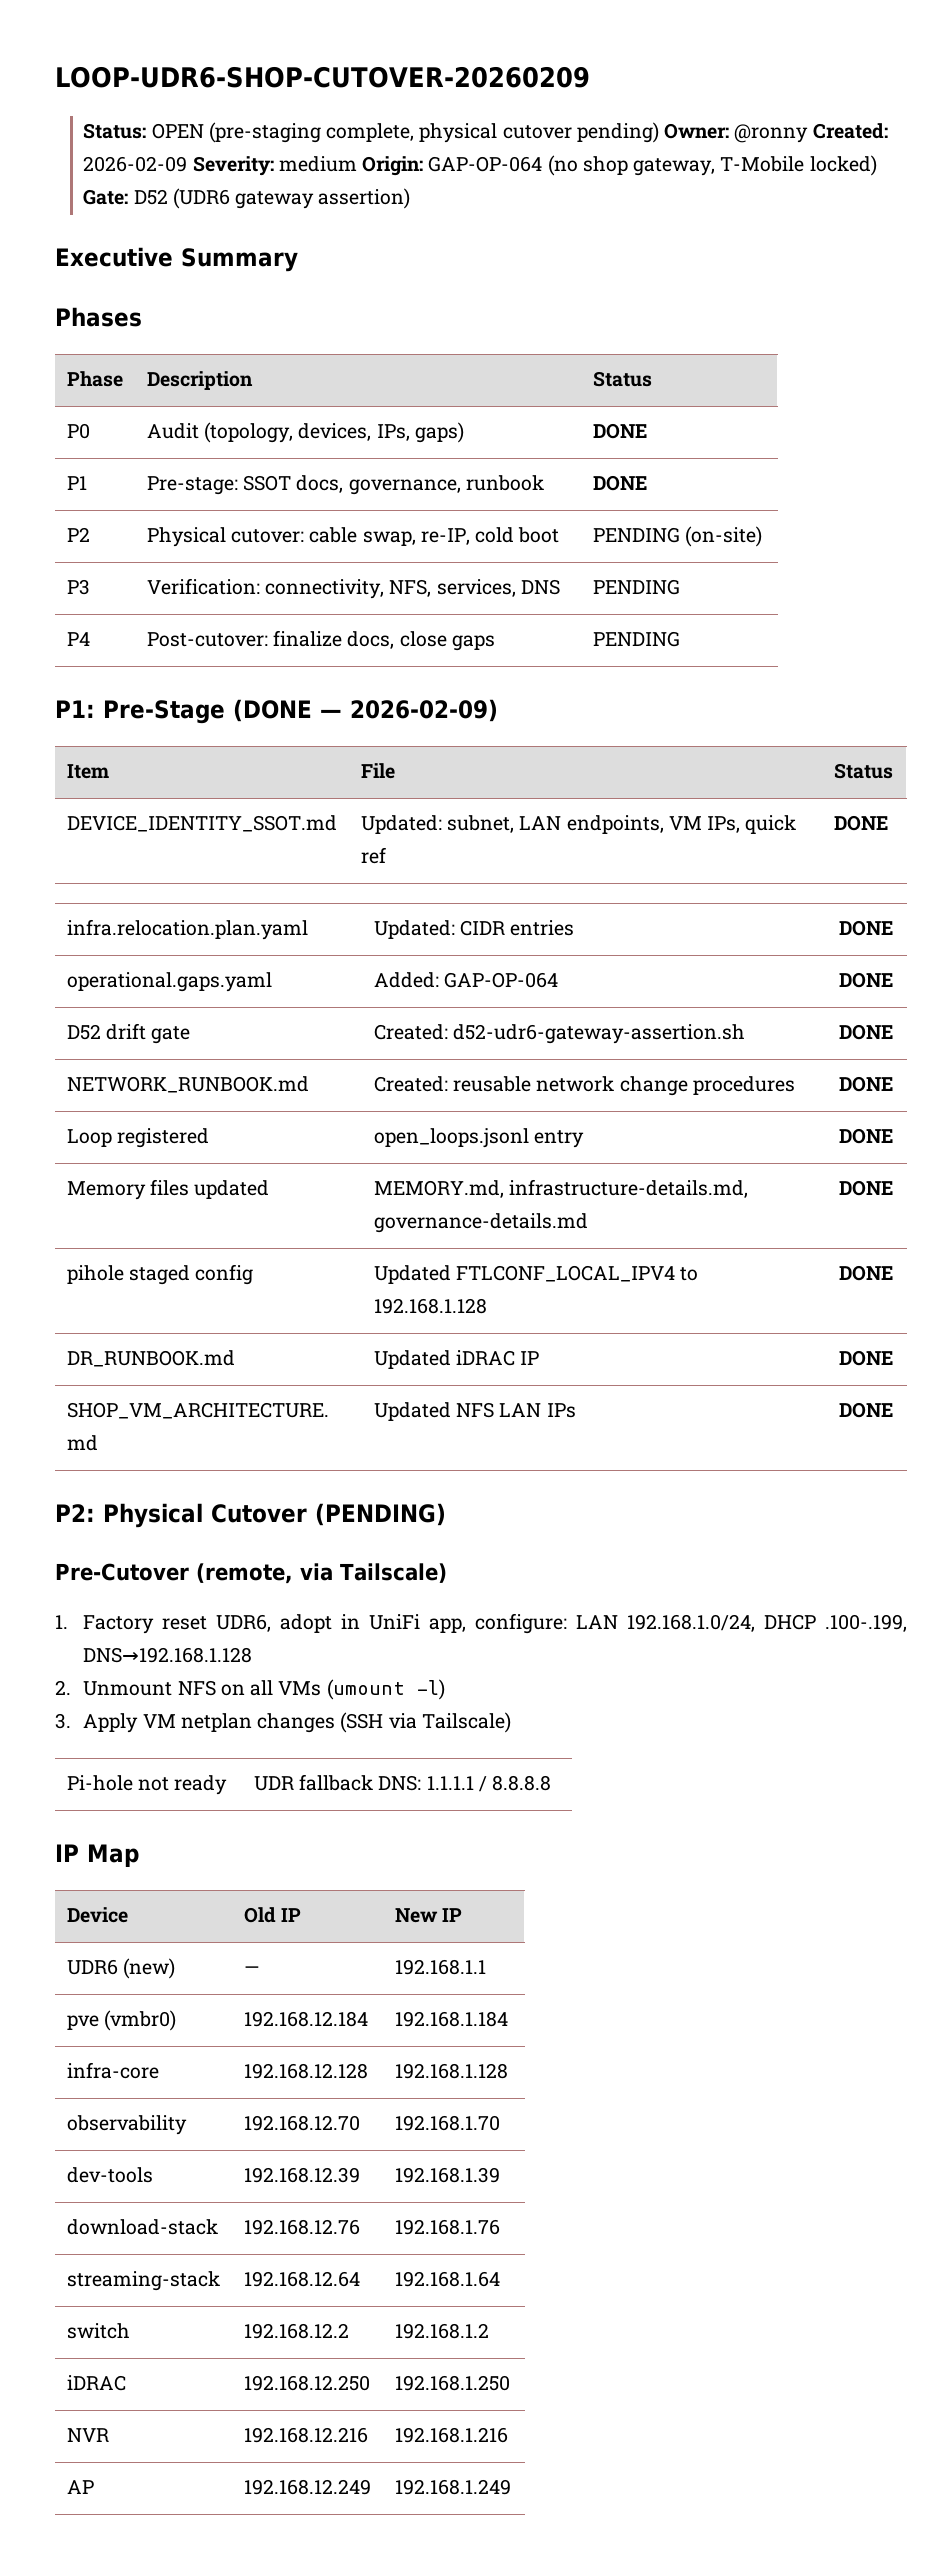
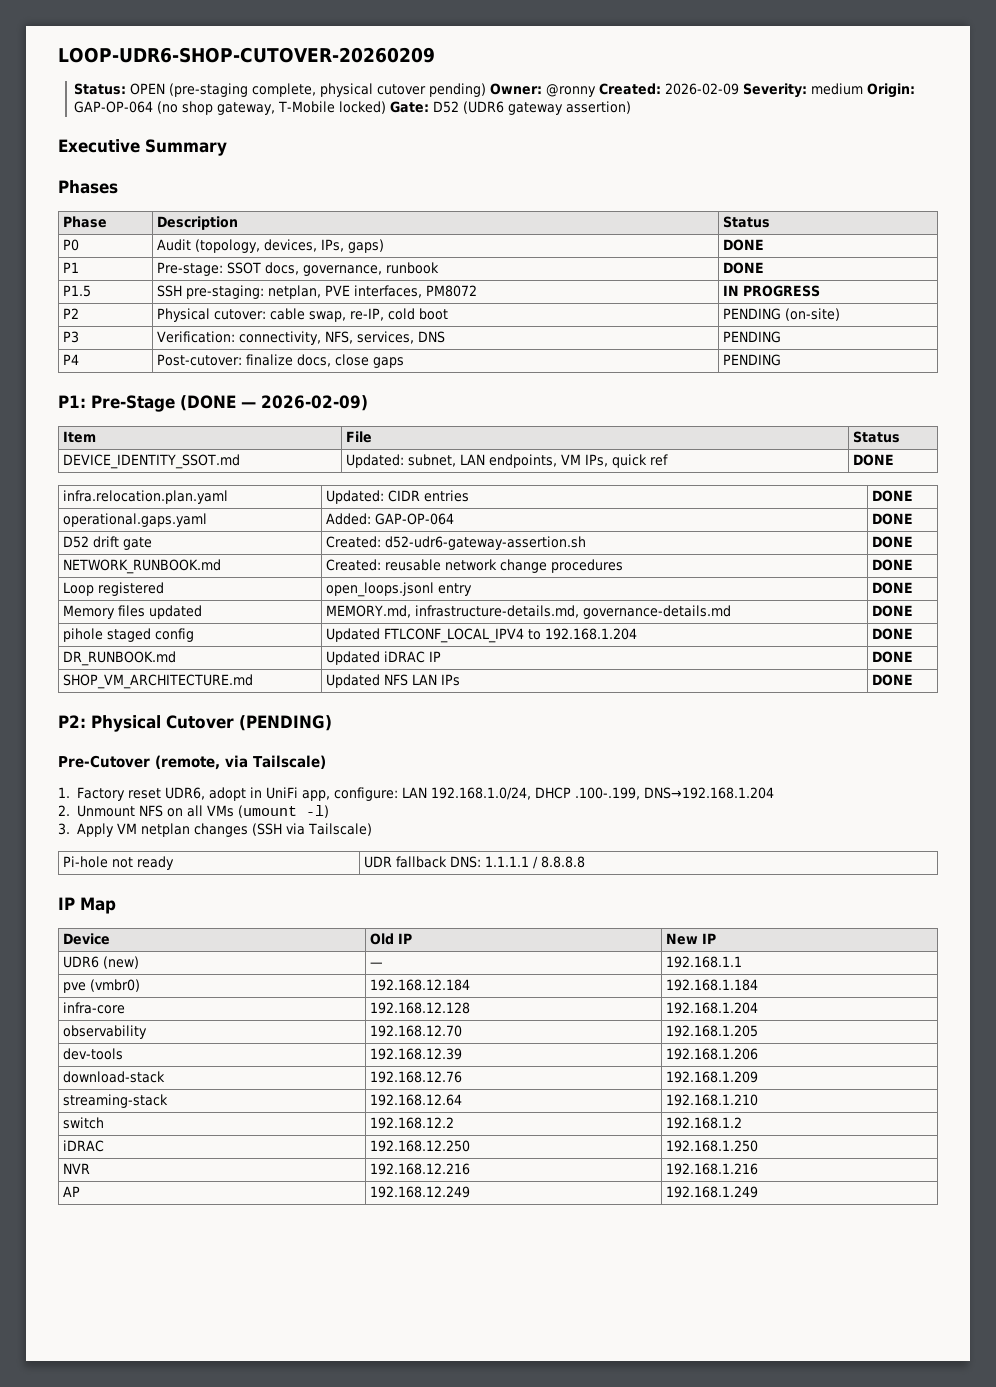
+ P1.5 | SSH pre-staging: netplan, PVE interfaces, PM8072 | IN PROGRESS
- pihole staged config | Updated FTLCONF_LOCAL_IPV4 to 192.168.1.128 | DONE
+ pihole staged config | Updated FTLCONF_LOCAL_IPV4 to 192.168.1.204 | DONE
- 1. Factory reset UDR6, adopt in UniFi app, configure: LAN 192.168.1.0/24, DHCP .100-.199, DNS→192.168.1.128
+ 1. Factory reset UDR6, adopt in UniFi app, configure: LAN 192.168.1.0/24, DHCP .100-.199, DNS→192.168.1.204
- infra-core | 192.168.12.128 | 192.168.1.128
+ infra-core | 192.168.12.128 | 192.168.1.204
- observability | 192.168.12.70 | 192.168.1.70
+ observability | 192.168.12.70 | 192.168.1.205
- dev-tools | 192.168.12.39 | 192.168.1.39
+ dev-tools | 192.168.12.39 | 192.168.1.206
- download-stack | 192.168.12.76 | 192.168.1.76
+ download-stack | 192.168.12.76 | 192.168.1.209
- streaming-stack | 192.168.12.64 | 192.168.1.64
+ streaming-stack | 192.168.12.64 | 192.168.1.210

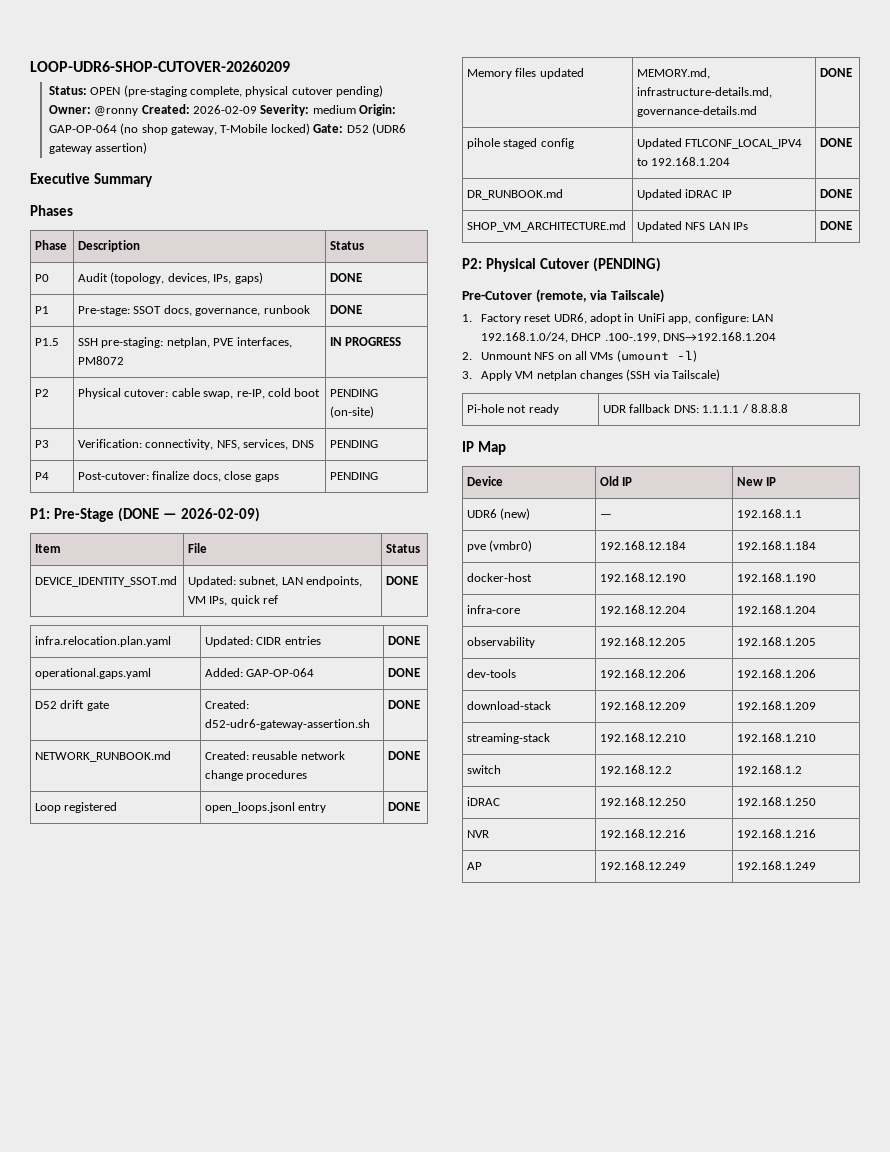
+ docker-host | 192.168.12.190 | 192.168.1.190
- infra-core | 192.168.12.128 | 192.168.1.204
+ infra-core | 192.168.12.204 | 192.168.1.204
- observability | 192.168.12.70 | 192.168.1.205
+ observability | 192.168.12.205 | 192.168.1.205
- dev-tools | 192.168.12.39 | 192.168.1.206
+ dev-tools | 192.168.12.206 | 192.168.1.206
- download-stack | 192.168.12.76 | 192.168.1.209
+ download-stack | 192.168.12.209 | 192.168.1.209
- streaming-stack | 192.168.12.64 | 192.168.1.210
+ streaming-stack | 192.168.12.210 | 192.168.1.210

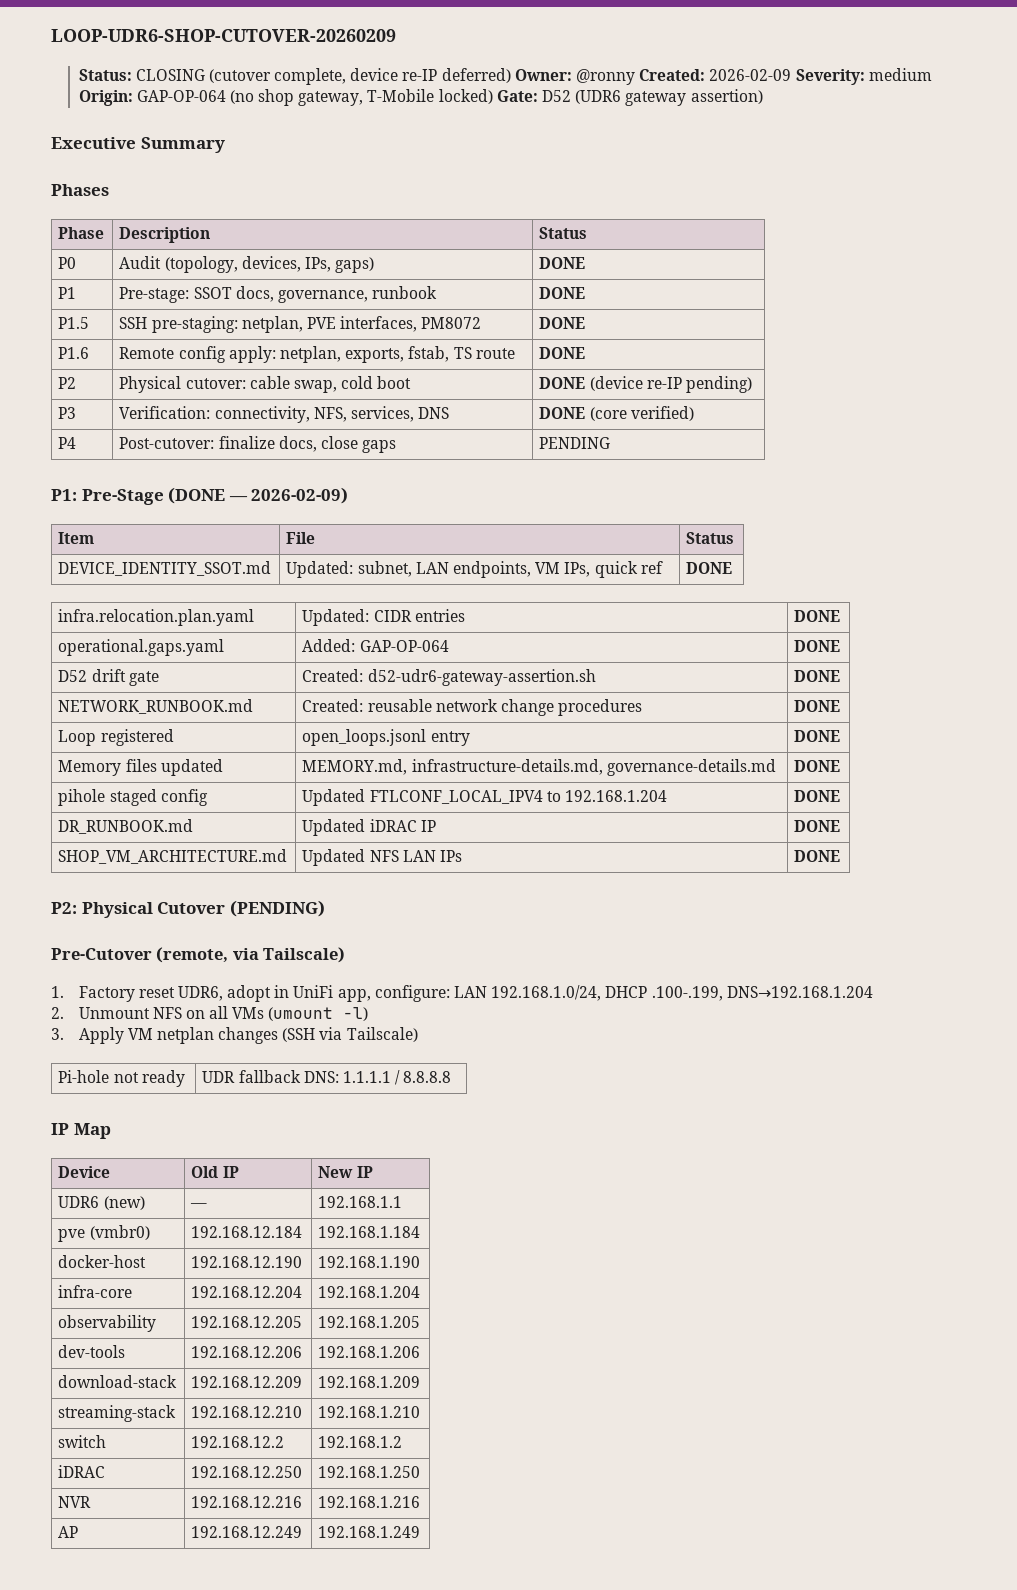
- Status: OPEN (pre-staging complete, physical cutover pending) Owner: @ronny Created: 2026-02-09 Severity: medium Origin: GAP-OP-064 (no shop gateway, T-Mobile locked) Gate: D52 (UDR6 gateway assertion)
+ Status: CLOSING (cutover complete, device re-IP deferred) Owner: @ronny Created: 2026-02-09 Severity: medium Origin: GAP-OP-064 (no shop gateway, T-Mobile locked) Gate: D52 (UDR6 gateway assertion)
- P1.5 | SSH pre-staging: netplan, PVE interfaces, PM8072 | IN PROGRESS
+ P1.5 | SSH pre-staging: netplan, PVE interfaces, PM8072 | DONE
+ P1.6 | Remote config apply: netplan, exports, fstab, TS route | DONE
- P2 | Physical cutover: cable swap, re-IP, cold boot | PENDING (on-site)
+ P2 | Physical cutover: cable swap, cold boot | DONE (device re-IP pending)
- P3 | Verification: connectivity, NFS, services, DNS | PENDING
+ P3 | Verification: connectivity, NFS, services, DNS | DONE (core verified)

